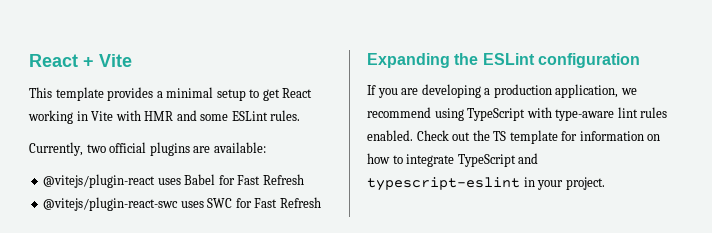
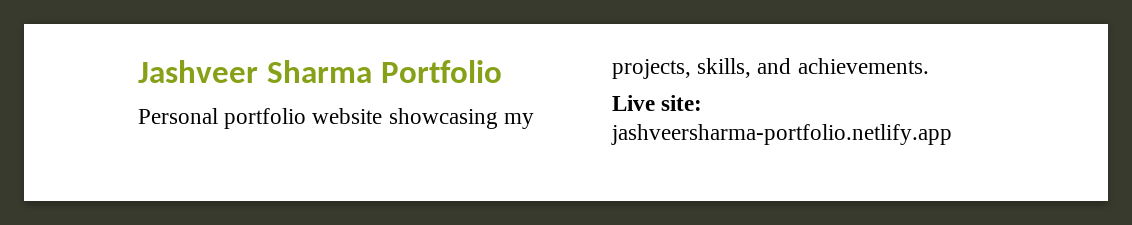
- React + Vite
- This template provides a minimal setup to get React working in Vite with HMR and some ESLint rules.
- Currently, two official plugins are available:
- @vitejs/plugin-react uses Babel for Fast Refresh
- @vitejs/plugin-react-swc uses SWC for Fast Refresh
- Expanding the ESLint configuration
- If you are developing a production application, we recommend using TypeScript with type-aware lint rules enabled. Check out the TS template for information on how to integrate TypeScript and typescript-eslint in your project.
+ Jashveer Sharma Portfolio
+ Personal portfolio website showcasing my projects, skills, and achievements.
+ Live site: jashveersharma-portfolio.netlify.app

